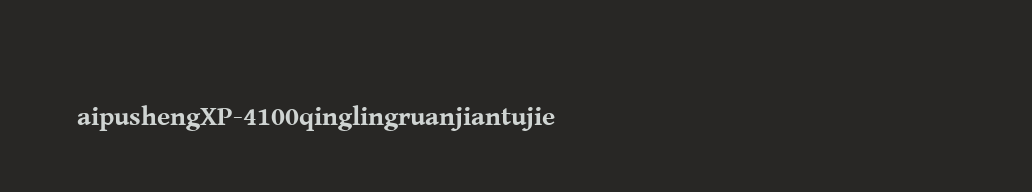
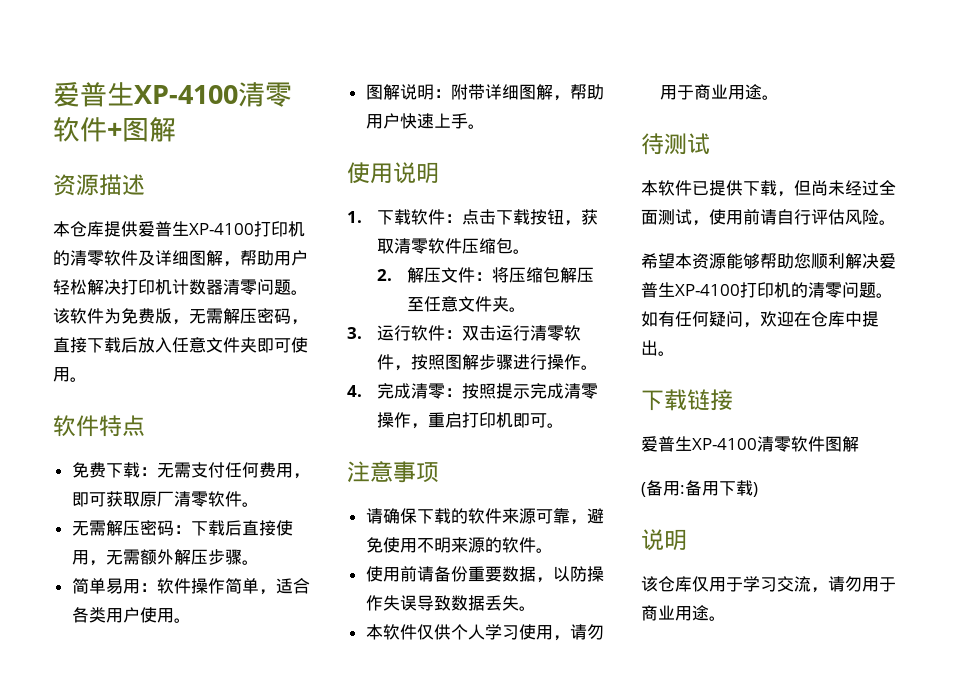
- aipushengXP-4100qinglingruanjiantujie
+ 爱普生XP-4100清零软件+图解
+ 资源描述
+ 本仓库提供爱普生XP-4100打印机的清零软件及详细图解，帮助用户轻松解决打印机计数器清零问题。该软件为免费版，无需解压密码，直接下载后放入任意文件夹即可使用。
+ 软件特点
+ 免费下载：无需支付任何费用，即可获取原厂清零软件。
+ 无需解压密码：下载后直接使用，无需额外解压步骤。
+ 简单易用：软件操作简单，适合各类用户使用。
+ 图解说明：附带详细图解，帮助用户快速上手。
+ 使用说明
+ 1.下载软件：点击下载按钮，获取清零软件压缩包。
+ 2.解压文件：将压缩包解压至任意文件夹。
+ 3.运行软件：双击运行清零软件，按照图解步骤进行操作。
+ 4.完成清零：按照提示完成清零操作，重启打印机即可。
+ 注意事项
+ 请确保下载的软件来源可靠，避免使用不明来源的软件。
+ 使用前请备份重要数据，以防操作失误导致数据丢失。
+ 本软件仅供个人学习使用，请勿用于商业用途。
+ 待测试
+ 本软件已提供下载，但尚未经过全面测试，使用前请自行评估风险。
+ 希望本资源能够帮助您顺利解决爱普生XP-4100打印机的清零问题。如有任何疑问，欢迎在仓库中提出。
+ 下载链接
+ 爱普生XP-4100清零软件图解
+ (备用:备用下载)
+ 说明
+ 该仓库仅用于学习交流，请勿用于商业用途。

